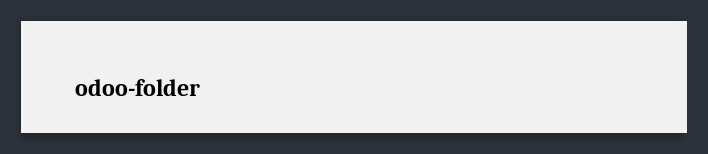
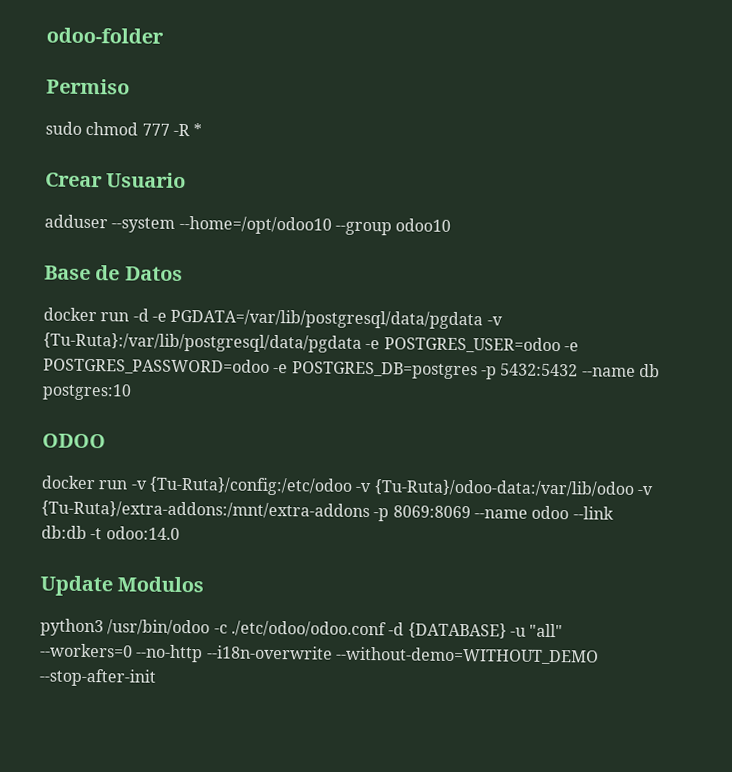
+ Permiso
+ sudo chmod 777 -R *
+ Crear Usuario
+ adduser --system --home=/opt/odoo10 --group odoo10
+ Base de Datos
+ docker run -d -e PGDATA=/var/lib/postgresql/data/pgdata -v {Tu-Ruta}:/var/lib/postgresql/data/pgdata -e POSTGRES_USER=odoo -e POSTGRES_PASSWORD=odoo -e POSTGRES_DB=postgres -p 5432:5432 --name db postgres:10
+ ODOO
+ docker run -v {Tu-Ruta}/config:/etc/odoo -v {Tu-Ruta}/odoo-data:/var/lib/odoo -v {Tu-Ruta}/extra-addons:/mnt/extra-addons -p 8069:8069 --name odoo --link db:db -t odoo:14.0
+ Update Modulos
+ python3 /usr/bin/odoo -c ./etc/odoo/odoo.conf -d {DATABASE} -u "all" --workers=0 --no-http --i18n-overwrite --without-demo=WITHOUT_DEMO --stop-after-init

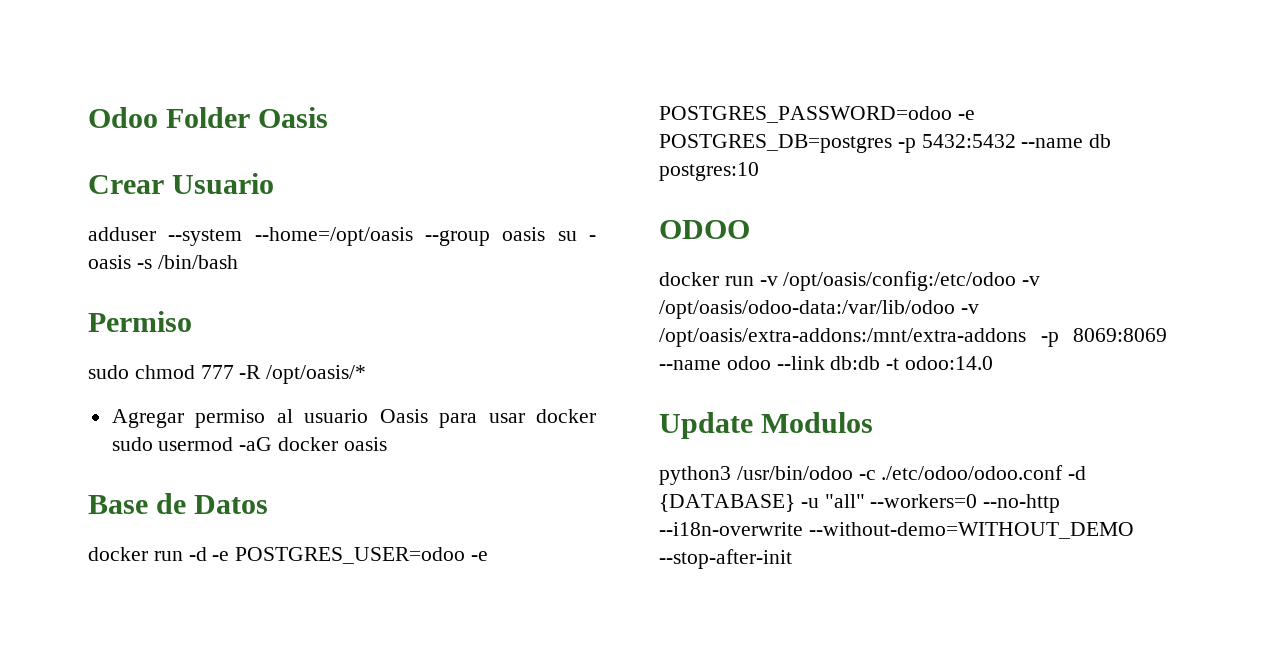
- odoo-folder
+ Odoo Folder Oasis
+ Crear Usuario
+ adduser --system --home=/opt/oasis --group oasis su - oasis -s /bin/bash
- sudo chmod 777 -R *
- Crear Usuario
- adduser --system --home=/opt/odoo10 --group odoo10
+ sudo chmod 777 -R /opt/oasis/*
+ Agregar permiso al usuario Oasis para usar docker sudo usermod -aG docker oasis
- docker run -d -e PGDATA=/var/lib/postgresql/data/pgdata -v {Tu-Ruta}:/var/lib/postgresql/data/pgdata -e POSTGRES_USER=odoo -e POSTGRES_PASSWORD=odoo -e POSTGRES_DB=postgres -p 5432:5432 --name db postgres:10
+ docker run -d -e POSTGRES_USER=odoo -e POSTGRES_PASSWORD=odoo -e POSTGRES_DB=postgres -p 5432:5432 --name db postgres:10
- docker run -v {Tu-Ruta}/config:/etc/odoo -v {Tu-Ruta}/odoo-data:/var/lib/odoo -v {Tu-Ruta}/extra-addons:/mnt/extra-addons -p 8069:8069 --name odoo --link db:db -t odoo:14.0
+ docker run -v /opt/oasis/config:/etc/odoo -v /opt/oasis/odoo-data:/var/lib/odoo -v /opt/oasis/extra-addons:/mnt/extra-addons -p 8069:8069 --name odoo --link db:db -t odoo:14.0

